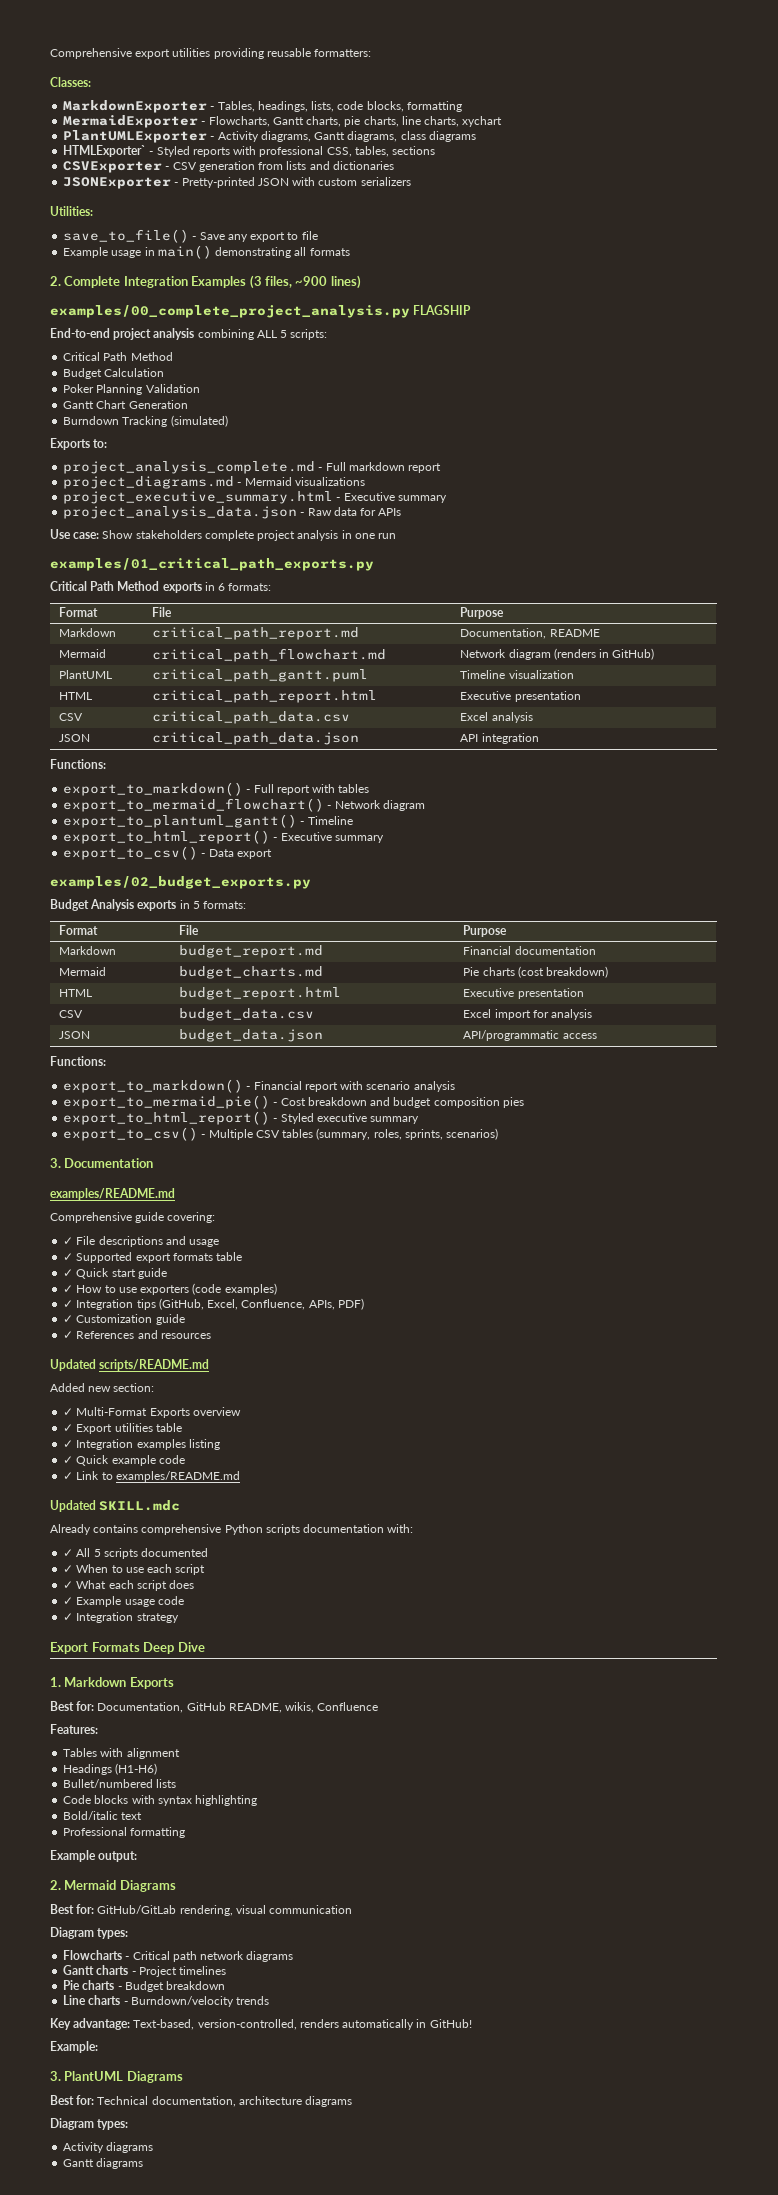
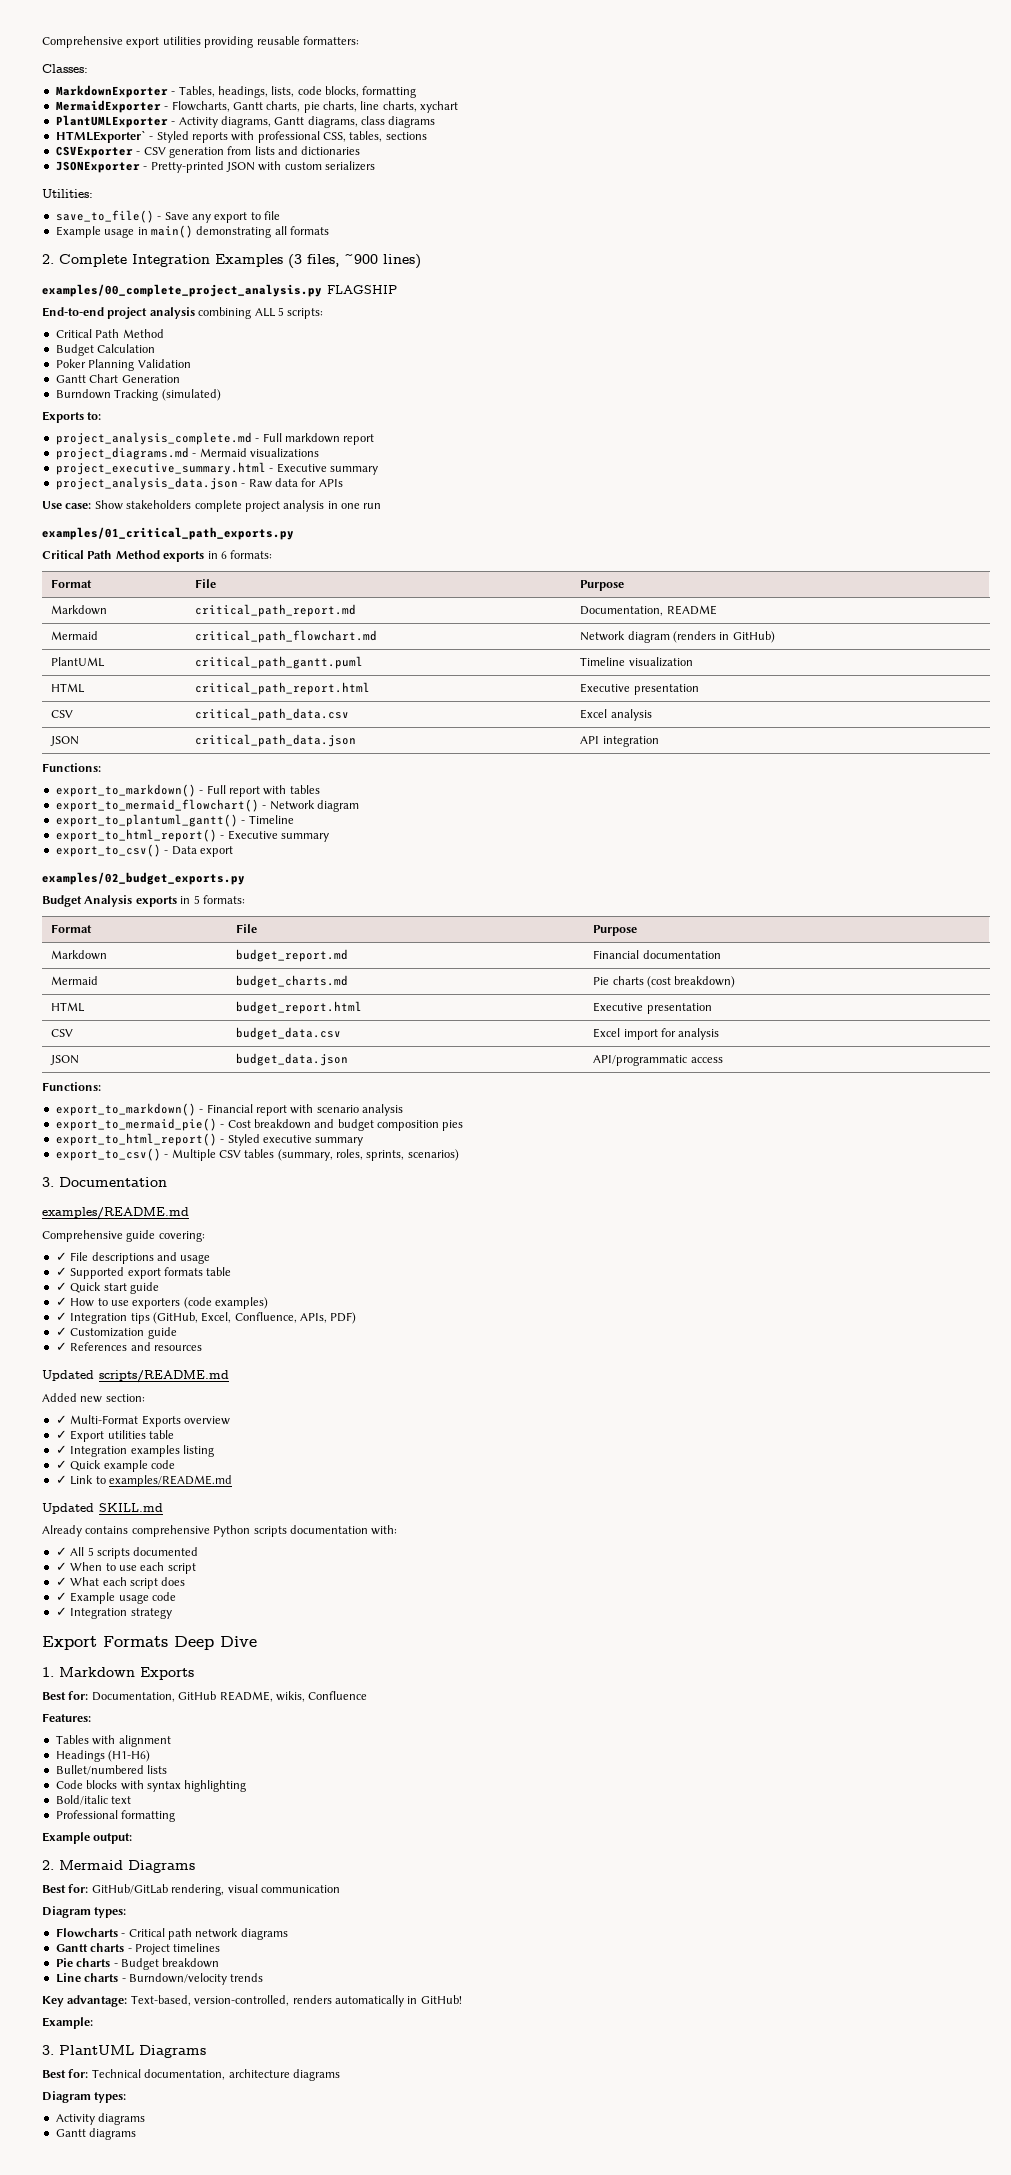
- Updated SKILL.mdc
+ Updated SKILL.md

